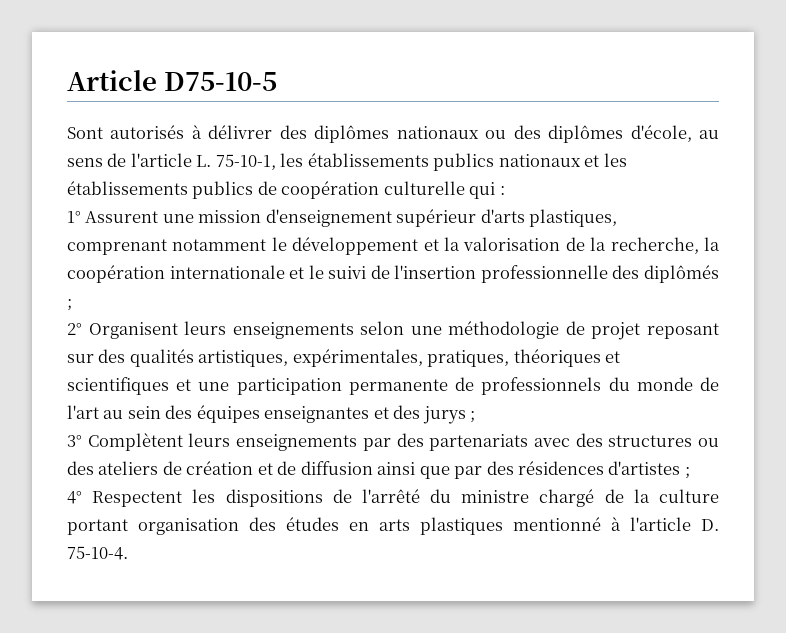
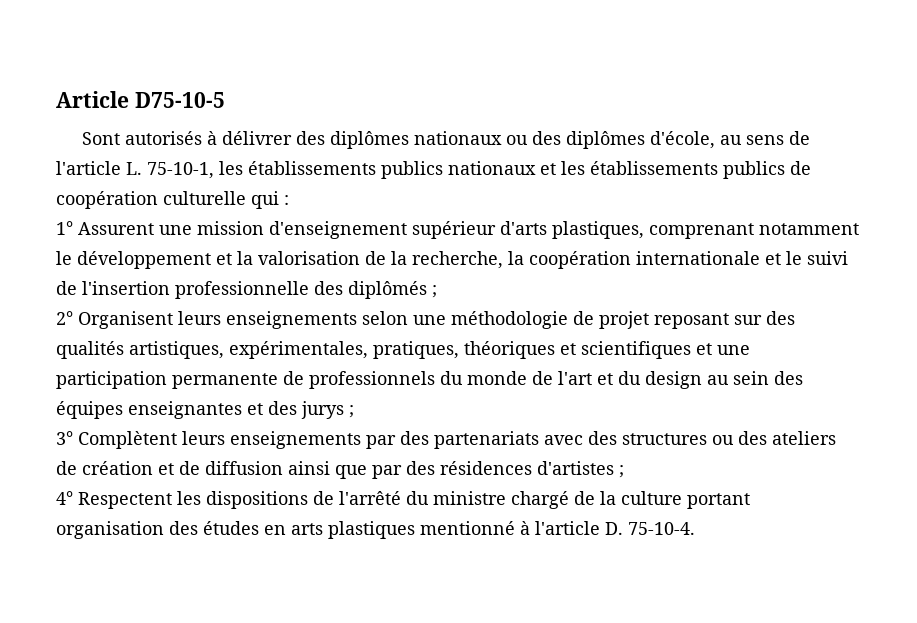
- 2° Organisent leurs enseignements selon une méthodologie de projet reposant sur des qualités artistiques, expérimentales, pratiques, théoriques et scientifiques et une participation permanente de professionnels du monde de l'art au sein des équipes enseignantes et des jurys ;
+ 2° Organisent leurs enseignements selon une méthodologie de projet reposant sur des qualités artistiques, expérimentales, pratiques, théoriques et scientifiques et une participation permanente de professionnels du monde de l'art et du design au sein des équipes enseignantes et des jurys ;

